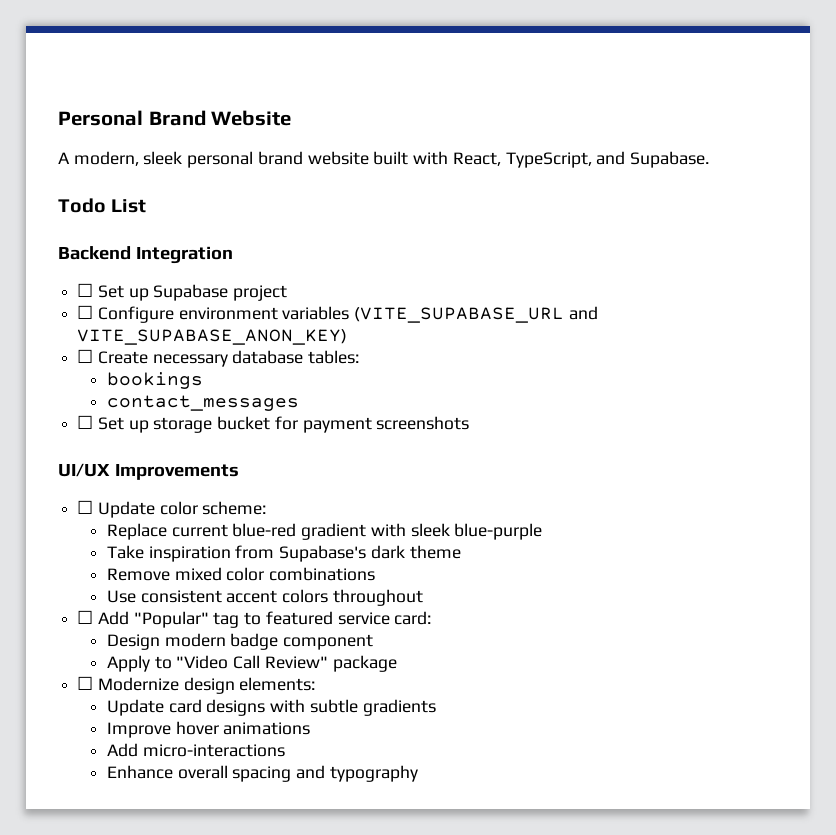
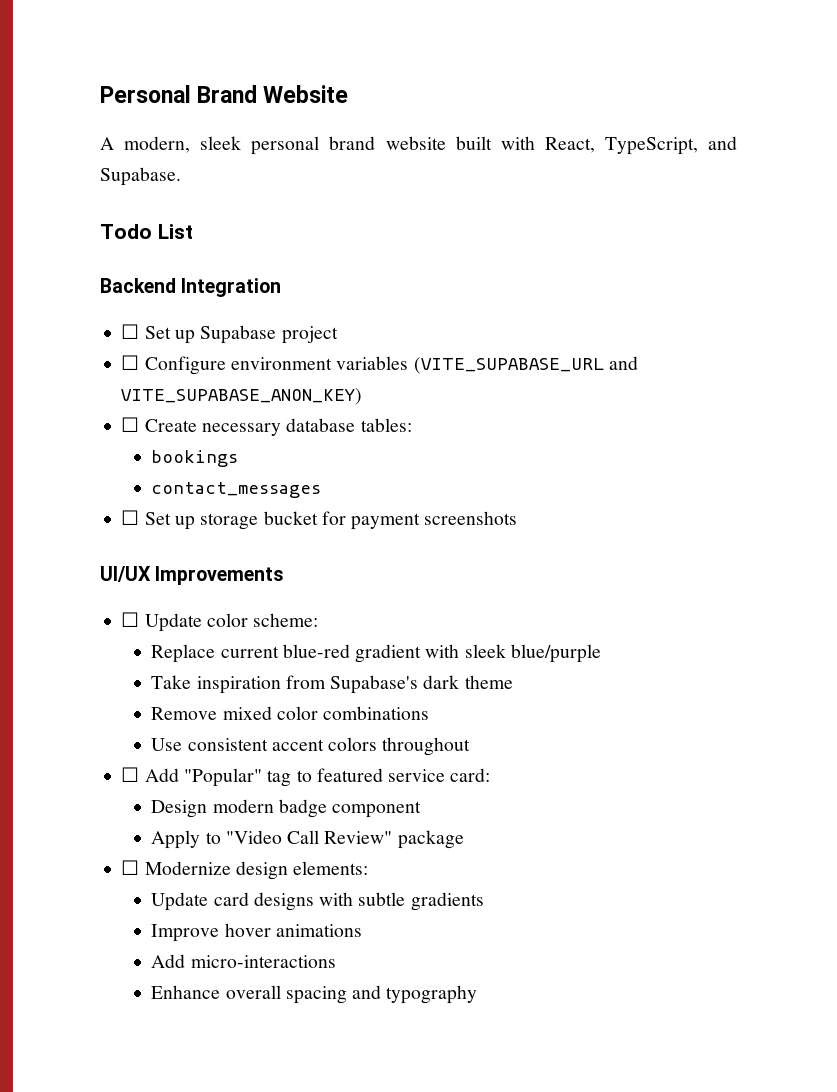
- Replace current blue-red gradient with sleek blue-purple
+ Replace current blue-red gradient with sleek blue/purple

